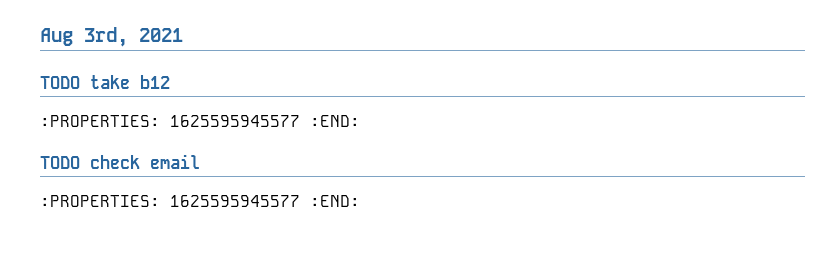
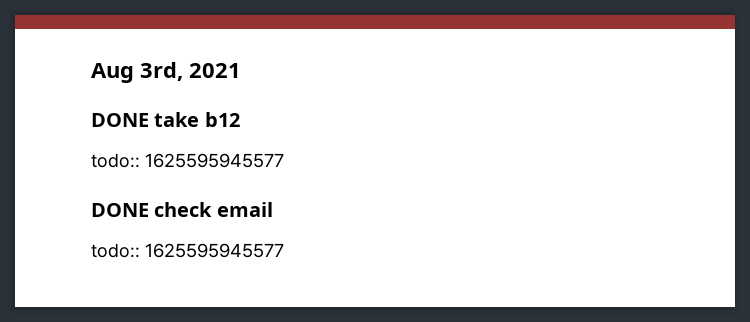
- TODO take b12
- :PROPERTIES: 1625595945577 :END:
- TODO check email
- :PROPERTIES: 1625595945577 :END:
+ DONE take b12
+ todo:: 1625595945577
+ DONE check email
+ todo:: 1625595945577

